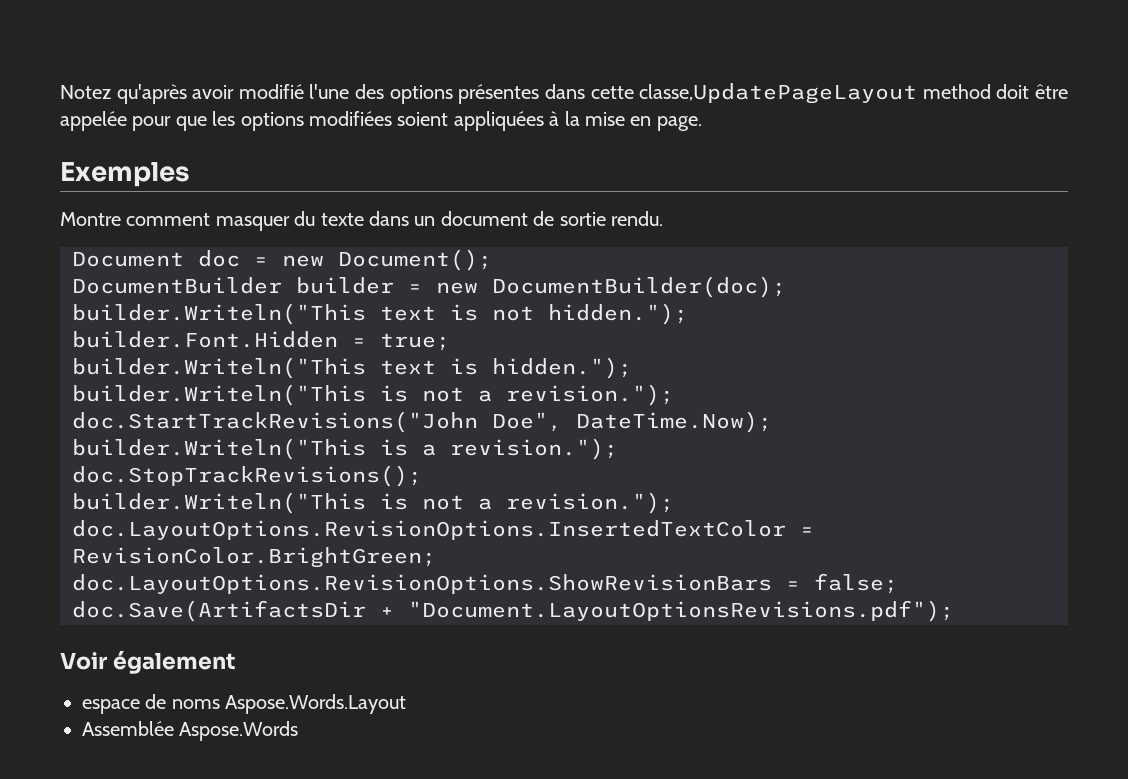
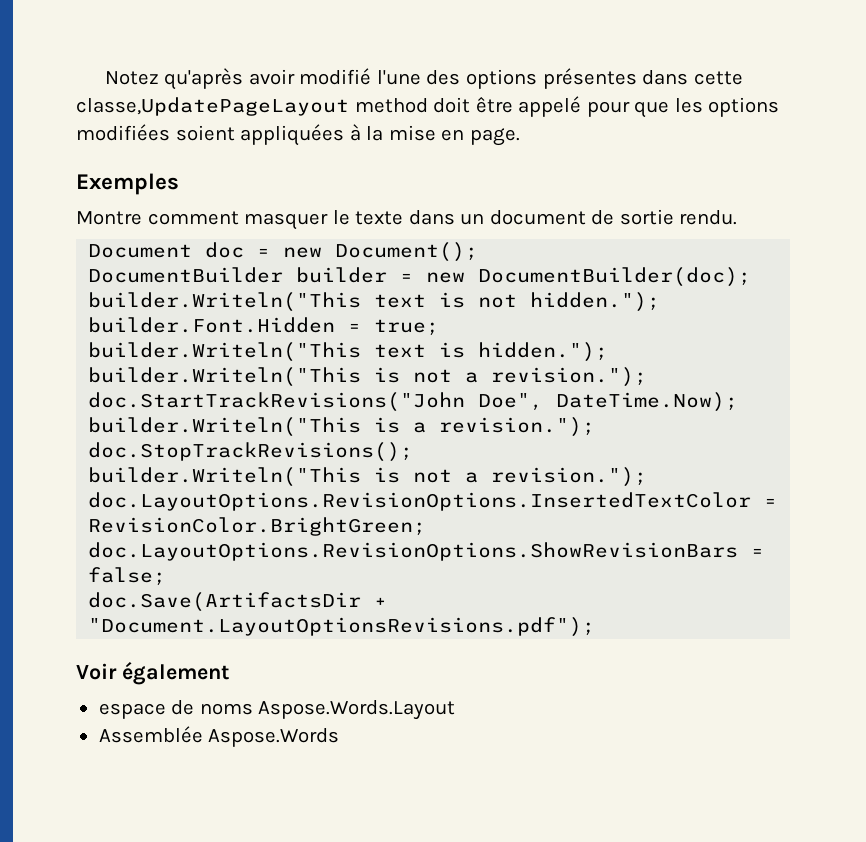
- Notez qu'après avoir modifié l'une des options présentes dans cette classe,UpdatePageLayout method doit être appelée pour que les options modifiées soient appliquées à la mise en page.
+ Notez qu'après avoir modifié l'une des options présentes dans cette classe,UpdatePageLayout method doit être appelé pour que les options modifiées soient appliquées à la mise en page.
- Montre comment masquer du texte dans un document de sortie rendu.
+ Montre comment masquer le texte dans un document de sortie rendu.

